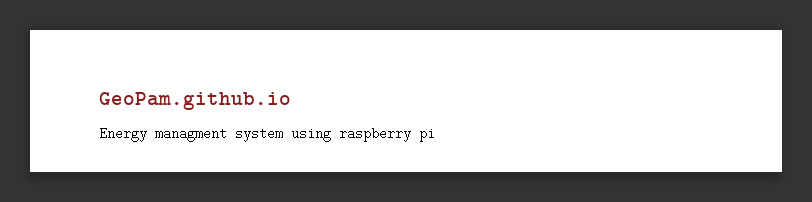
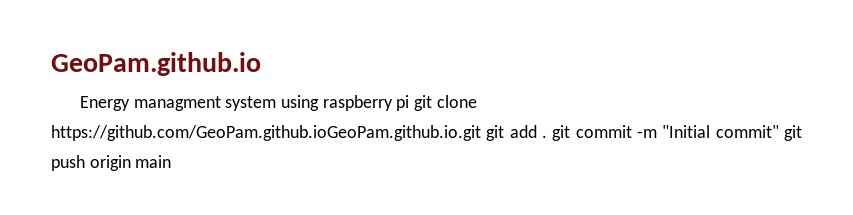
- Energy managment system using raspberry pi
+ Energy managment system using raspberry pi git clone https://github.com/GeoPam.github.ioGeoPam.github.io.git git add . git commit -m "Initial commit" git push origin main

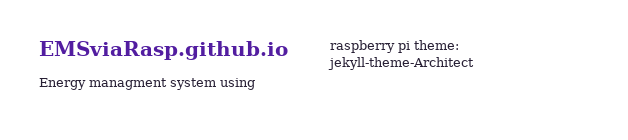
- GeoPam.github.io
+ EMSviaRasp.github.io
- Energy managment system using raspberry pi git clone https://github.com/GeoPam.github.ioGeoPam.github.io.git git add . git commit -m "Initial commit" git push origin main
+ Energy managment system using raspberry pi theme: jekyll-theme-Architect

